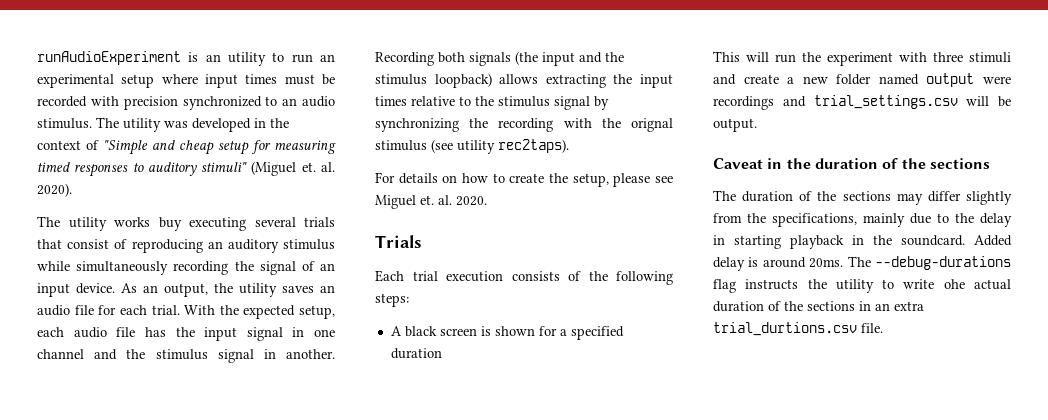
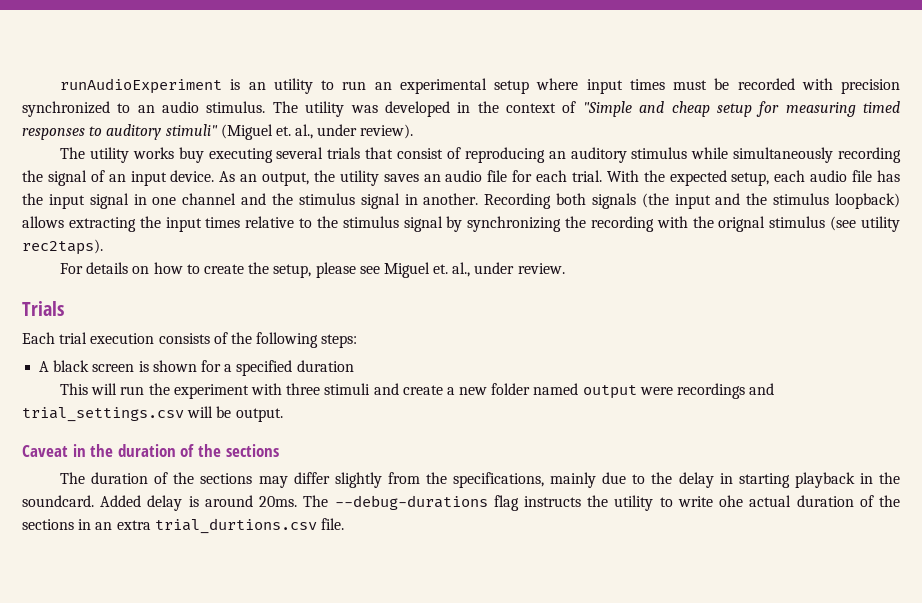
- The utility was developed in the context of "Simple and cheap setup for measuring timed responses to auditory stimuli" (Miguel et. al. 2020).
+ The utility was developed in the context of "Simple and cheap setup for measuring timed responses to auditory stimuli" (Miguel et. al., under review).
- For details on how to create the setup, please see Miguel et. al. 2020.
+ For details on how to create the setup, please see Miguel et. al., under review.

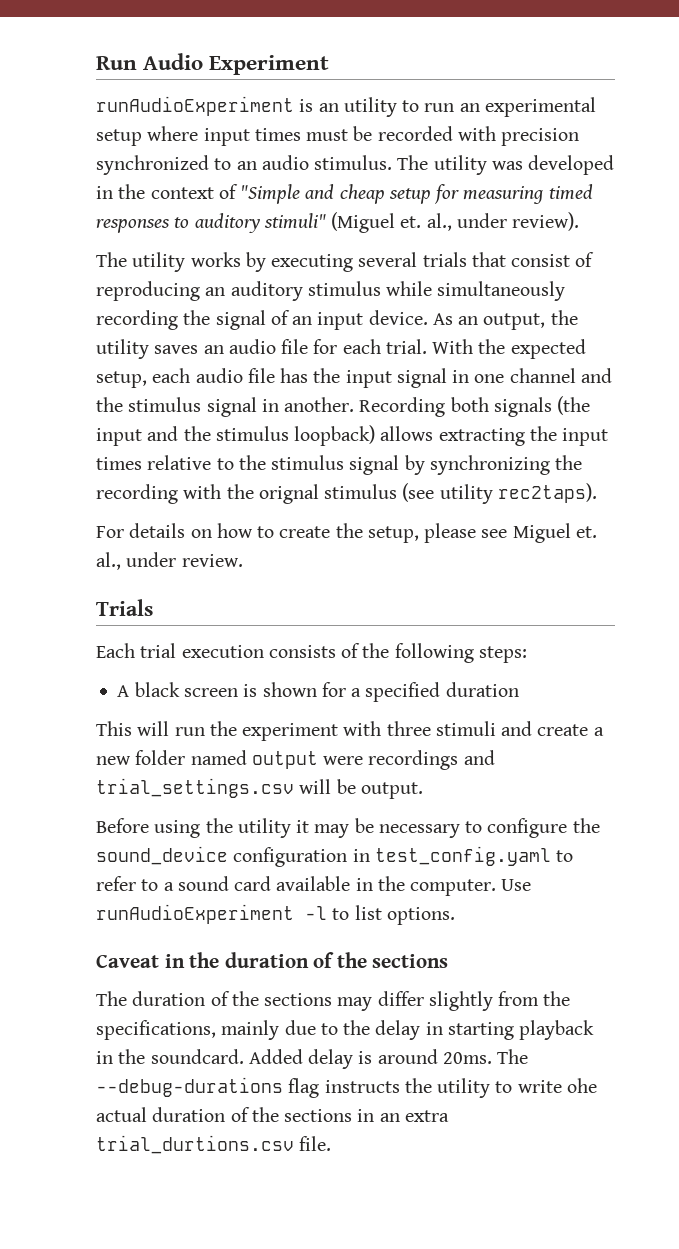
+ Run Audio Experiment
- The utility works buy executing several trials that consist of reproducing an auditory stimulus while simultaneously recording the signal of an input device.
+ The utility works by executing several trials that consist of reproducing an auditory stimulus while simultaneously recording the signal of an input device.
+ Before using the utility it may be necessary to configure the sound_device configuration in test_config.yaml to refer to a sound card available in the computer. Use runAudioExperiment -l to list options.

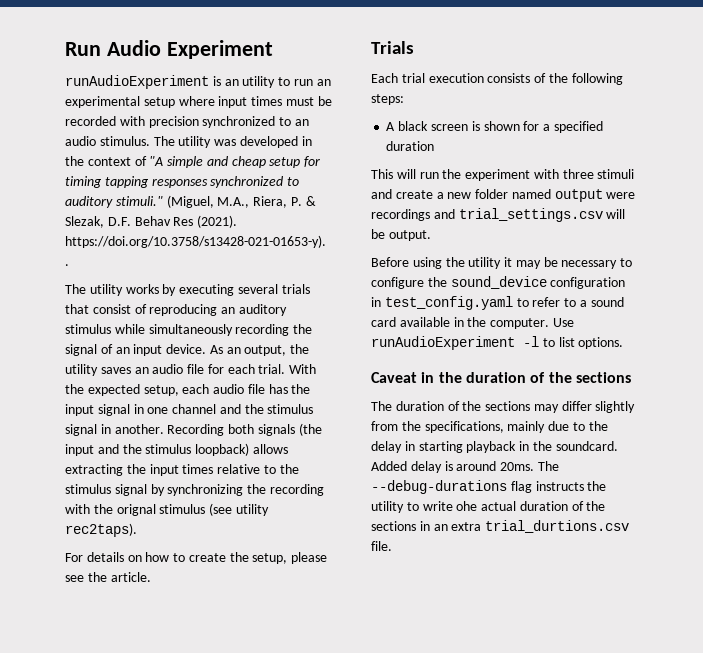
- The utility was developed in the context of "Simple and cheap setup for measuring timed responses to auditory stimuli" (Miguel et. al., under review).
+ The utility was developed in the context of "A simple and cheap setup for timing tapping responses synchronized to auditory stimuli." (Miguel, M.A., Riera, P. & Slezak, D.F. Behav Res (2021). https://doi.org/10.3758/s13428-021-01653-y). .
- For details on how to create the setup, please see Miguel et. al., under review.
+ For details on how to create the setup, please see the article.

